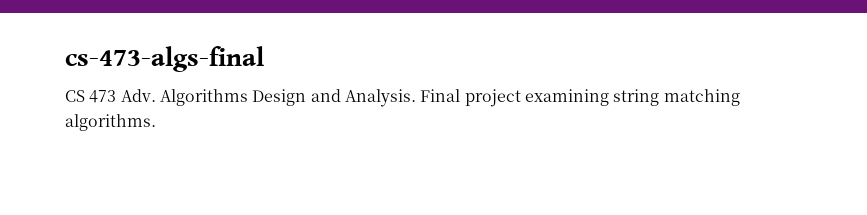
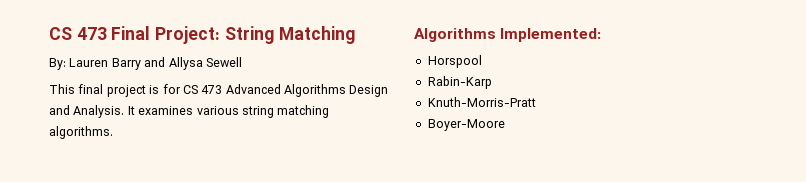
- cs-473-algs-final
- CS 473 Adv. Algorithms Design and Analysis.
+ CS 473 Final Project: String Matching
+ By: Lauren Barry and Allysa Sewell
+ This final project is for CS 473 Advanced Algorithms Design and Analysis.
- Final project examining string matching algorithms.
+ It examines various string matching algorithms.
+ Algorithms Implemented:
+ Horspool
+ Rabin-Karp
+ Knuth-Morris-Pratt
+ Boyer-Moore

